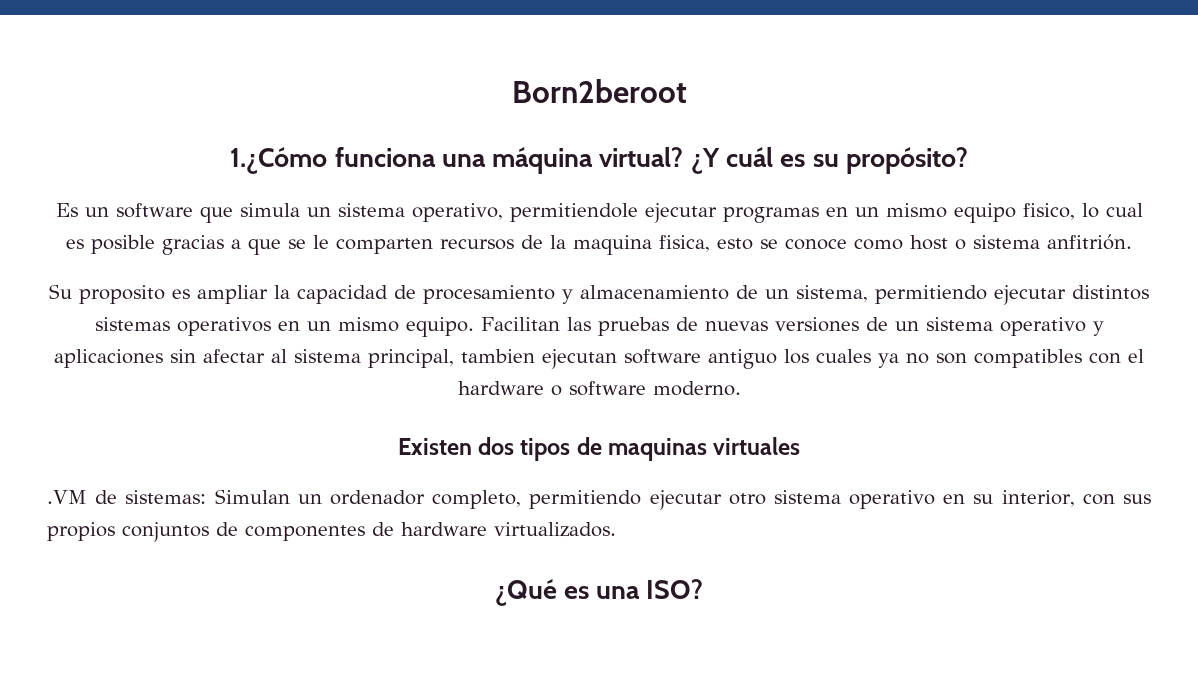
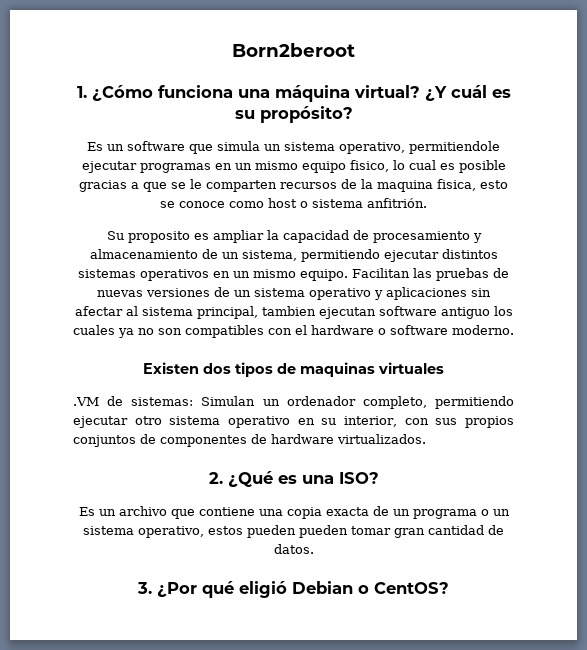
- 1.¿Cómo funciona una máquina virtual?
+ 1. ¿Cómo funciona una máquina virtual?
- ¿Qué es una ISO?
+ 2. ¿Qué es una ISO?
+ Es un archivo que contiene una copia exacta de un programa o un sistema operativo, estos pueden pueden tomar gran cantidad de datos.
+ 3. ¿Por qué eligió Debian o CentOS?

